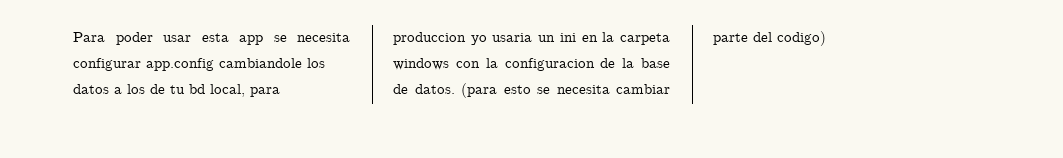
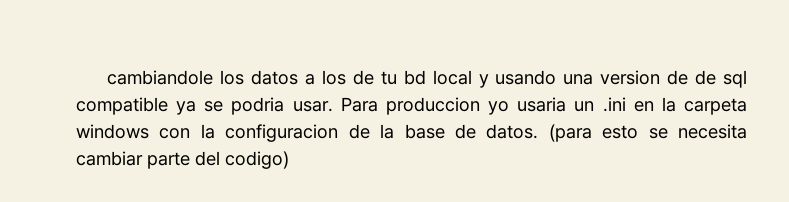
- Para poder usar esta app se necesita configurar app.config cambiandole los datos a los de tu bd local, para produccion yo usaria un ini en la carpeta windows con la configuracion de la base de datos.
+ cambiandole los datos a los de tu bd local y usando una version de de sql compatible ya se podria usar. Para produccion yo usaria un .ini en la carpeta windows con la configuracion de la base de datos.

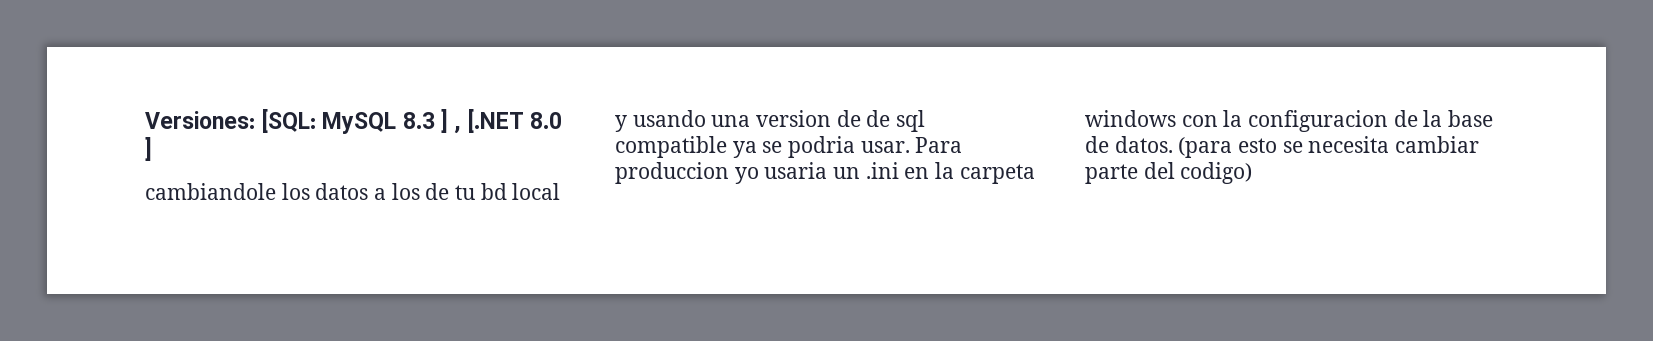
+ Versiones: [SQL: MySQL 8.3 ] , [.NET 8.0 ]

